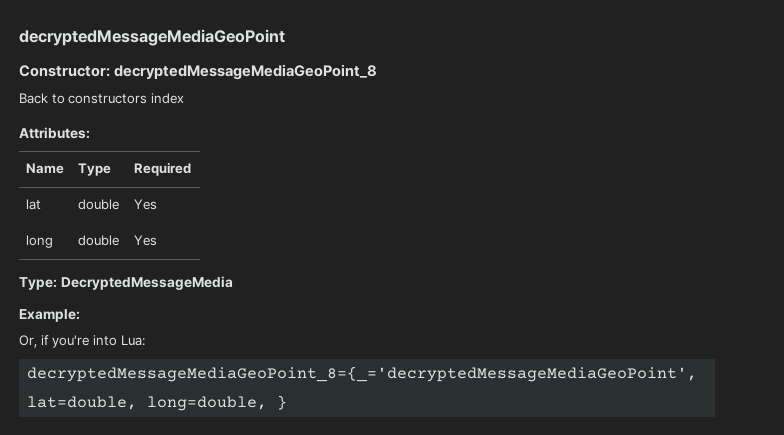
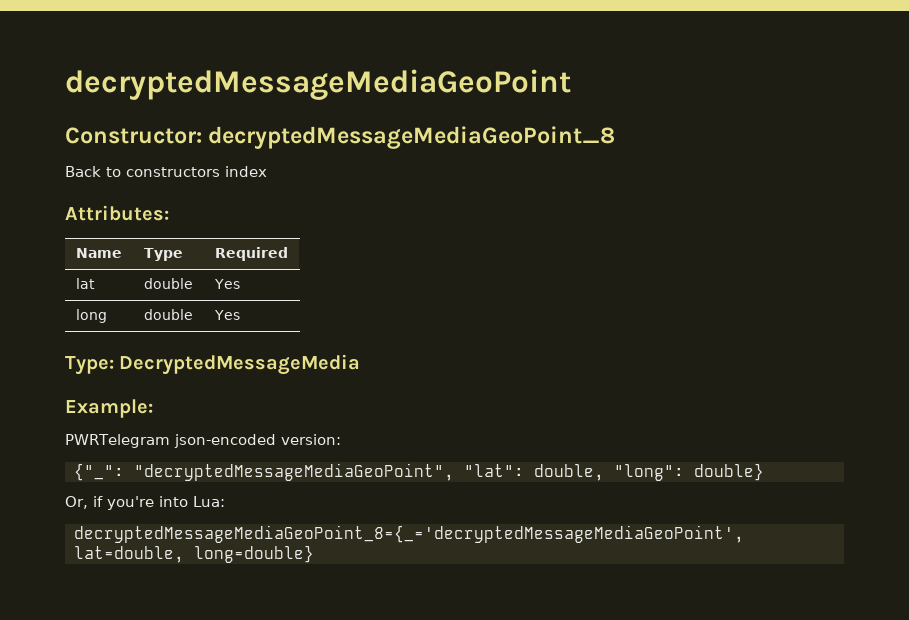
+ PWRTelegram json-encoded version:
+ {"_": "decryptedMessageMediaGeoPoint", "lat": double, "long": double}
- decryptedMessageMediaGeoPoint_8={_='decryptedMessageMediaGeoPoint', lat=double, long=double, }
+ decryptedMessageMediaGeoPoint_8={_='decryptedMessageMediaGeoPoint', lat=double, long=double}

